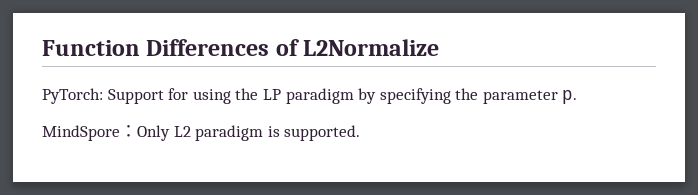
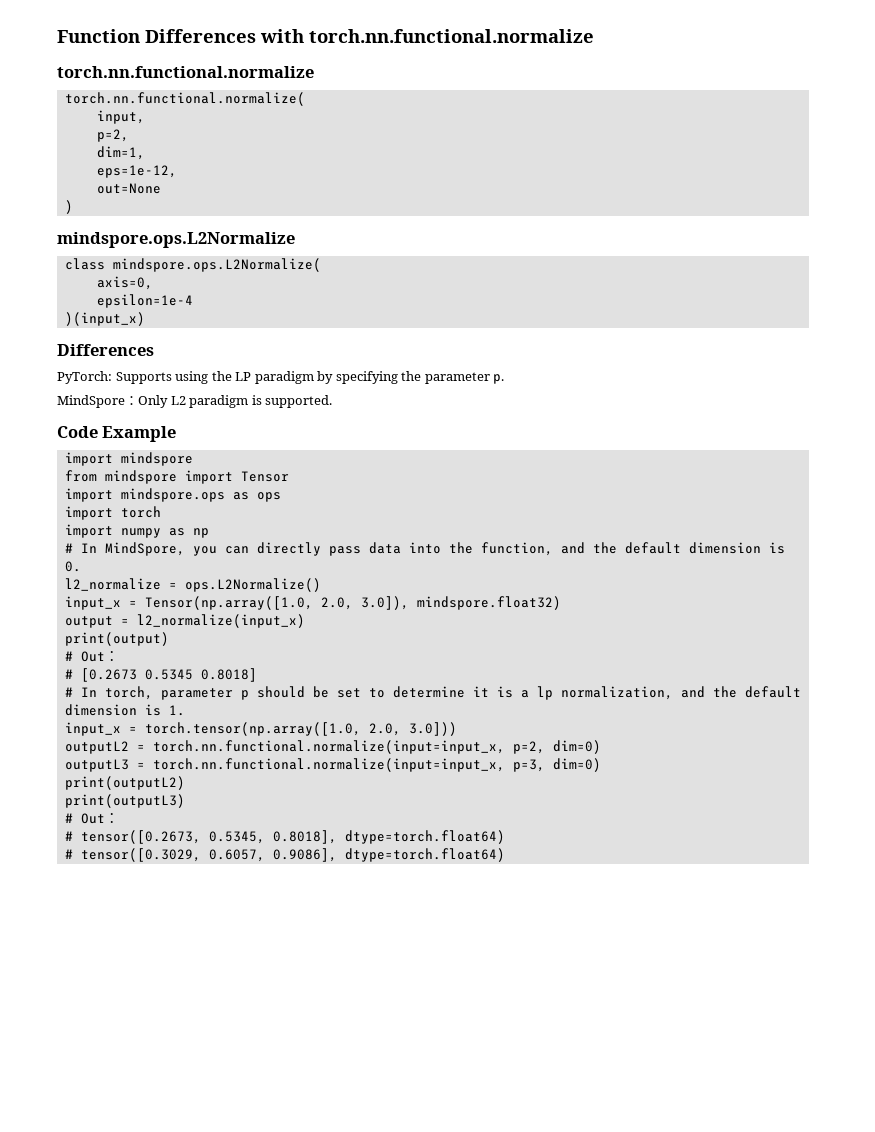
- Function Differences of L2Normalize
+ Function Differences with torch.nn.functional.normalize
+ torch.nn.functional.normalize
+ torch.nn.functional.normalize(
+ input,
+ p=2,
+ dim=1,
+ eps=1e-12,
+ out=None
+ )
+ mindspore.ops.L2Normalize
+ class mindspore.ops.L2Normalize(
+ axis=0,
+ epsilon=1e-4
+ )(input_x)
+ Differences
- PyTorch: Support for using the LP paradigm by specifying the parameter p.
+ PyTorch: Supports using the LP paradigm by specifying the parameter p.
+ Code Example
+ import mindspore
+ from mindspore import Tensor
+ import mindspore.ops as ops
+ import torch
+ import numpy as np
+ # In MindSpore, you can directly pass data into the function, and the default dimension is 0.
+ l2_normalize = ops.L2Normalize()
+ input_x = Tensor(np.array([1.0, 2.0, 3.0]), mindspore.float32)
+ output = l2_normalize(input_x)
+ print(output)
+ # Out：
+ # [0.2673 0.5345 0.8018]
+ # In torch, parameter p should be set to determine it is a lp normalization, and the default dimension is 1.
+ input_x = torch.tensor(np.array([1.0, 2.0, 3.0]))
+ outputL2 = torch.nn.functional.normalize(input=input_x, p=2, dim=0)
+ outputL3 = torch.nn.functional.normalize(input=input_x, p=3, dim=0)
+ print(outputL2)
+ print(outputL3)
+ # Out：
+ # tensor([0.2673, 0.5345, 0.8018], dtype=torch.float64)
+ # tensor([0.3029, 0.6057, 0.9086], dtype=torch.float64)

